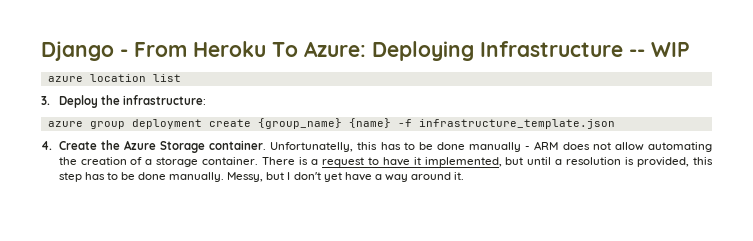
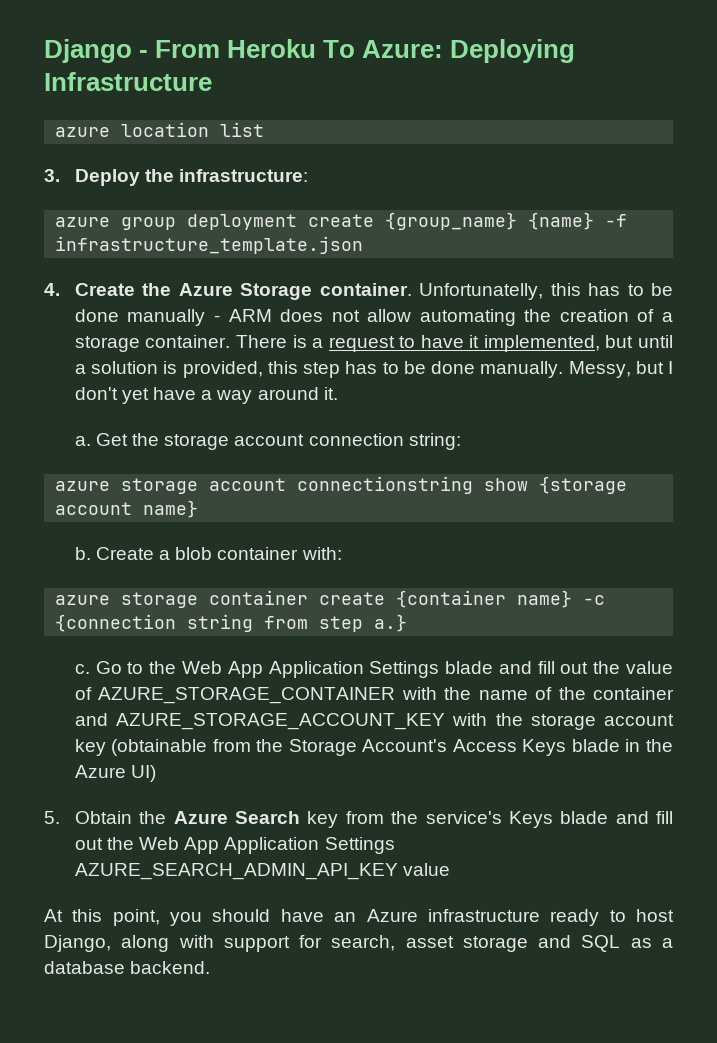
- Django - From Heroku To Azure: Deploying Infrastructure -- WIP
+ Django - From Heroku To Azure: Deploying Infrastructure
- There is a request to have it implemented, but until a resolution is provided, this step has to be done manually.
+ There is a request to have it implemented, but until a solution is provided, this step has to be done manually.
+ a. Get the storage account connection string:
+ azure storage account connectionstring show {storage account name}
+ b. Create a blob container with:
+ azure storage container create {container name} -c {connection string from step a.}
+ c. Go to the Web App Application Settings blade and fill out the value of AZURE_STORAGE_CONTAINER with the name of the container and AZURE_STORAGE_ACCOUNT_KEY with the storage account key (obtainable from the Storage Account's Access Keys blade in the Azure UI)
+ 5. Obtain the Azure Search key from the service's Keys blade and fill out the Web App Application Settings AZURE_SEARCH_ADMIN_API_KEY value
+ At this point, you should have an Azure infrastructure ready to host Django, along with support for search, asset storage and SQL as a database backend.

